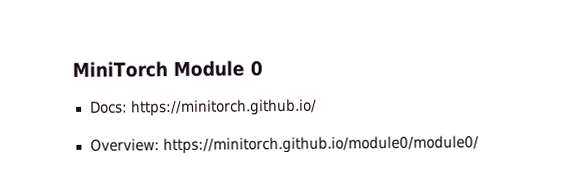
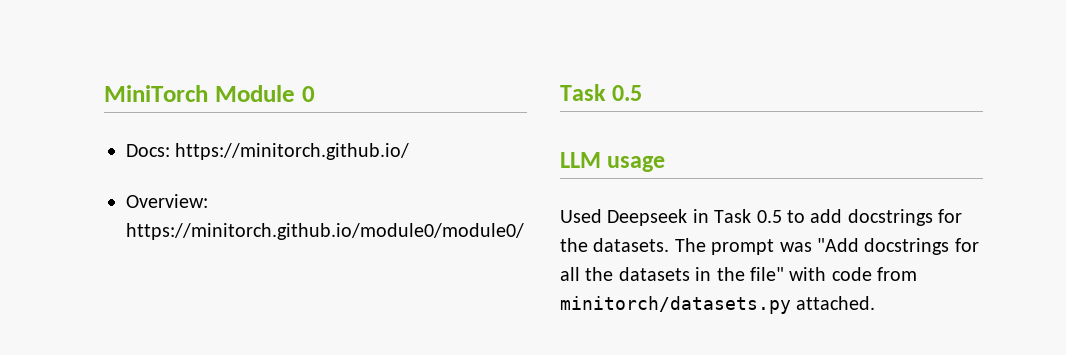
  Overview: https://minitorch.github.io/module0/module0/
+ Task 0.5
+ LLM usage
+ Used Deepseek in Task 0.5 to add docstrings for the datasets. The prompt was "Add docstrings for all the datasets in the file" with code from minitorch/datasets.py attached.

